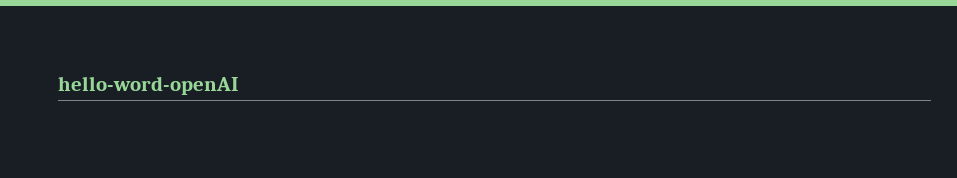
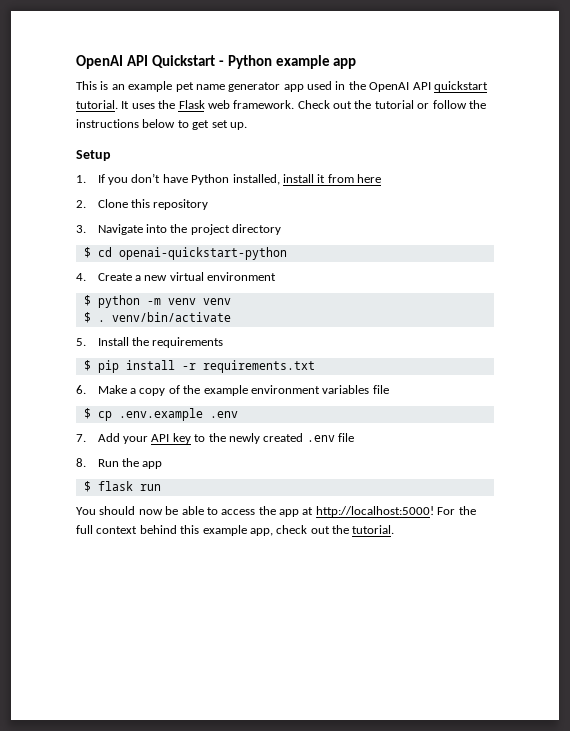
- hello-word-openAI
+ OpenAI API Quickstart - Python example app
+ This is an example pet name generator app used in the OpenAI API quickstart tutorial. It uses the Flask web framework. Check out the tutorial or follow the instructions below to get set up.
+ Setup
+ 1. If you don’t have Python installed, install it from here
+ 2. Clone this repository
+ 3. Navigate into the project directory
+ $ cd openai-quickstart-python
+ 4. Create a new virtual environment
+ $ python -m venv venv
+ $ . venv/bin/activate
+ 5. Install the requirements
+ $ pip install -r requirements.txt
+ 6. Make a copy of the example environment variables file
+ $ cp .env.example .env
+ 7. Add your API key to the newly created .env file
+ 8. Run the app
+ $ flask run
+ You should now be able to access the app at http://localhost:5000! For the full context behind this example app, check out the tutorial.

